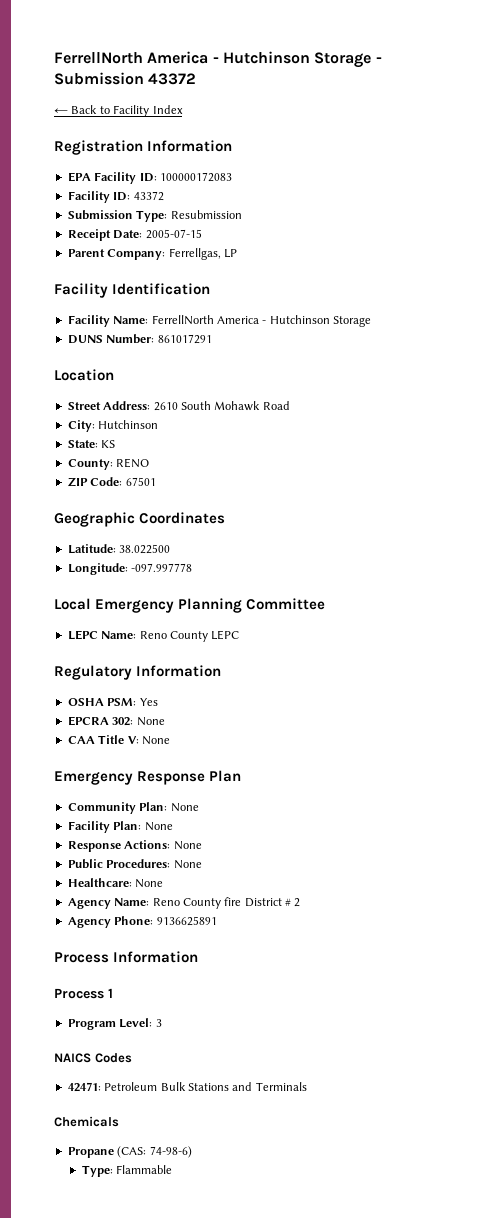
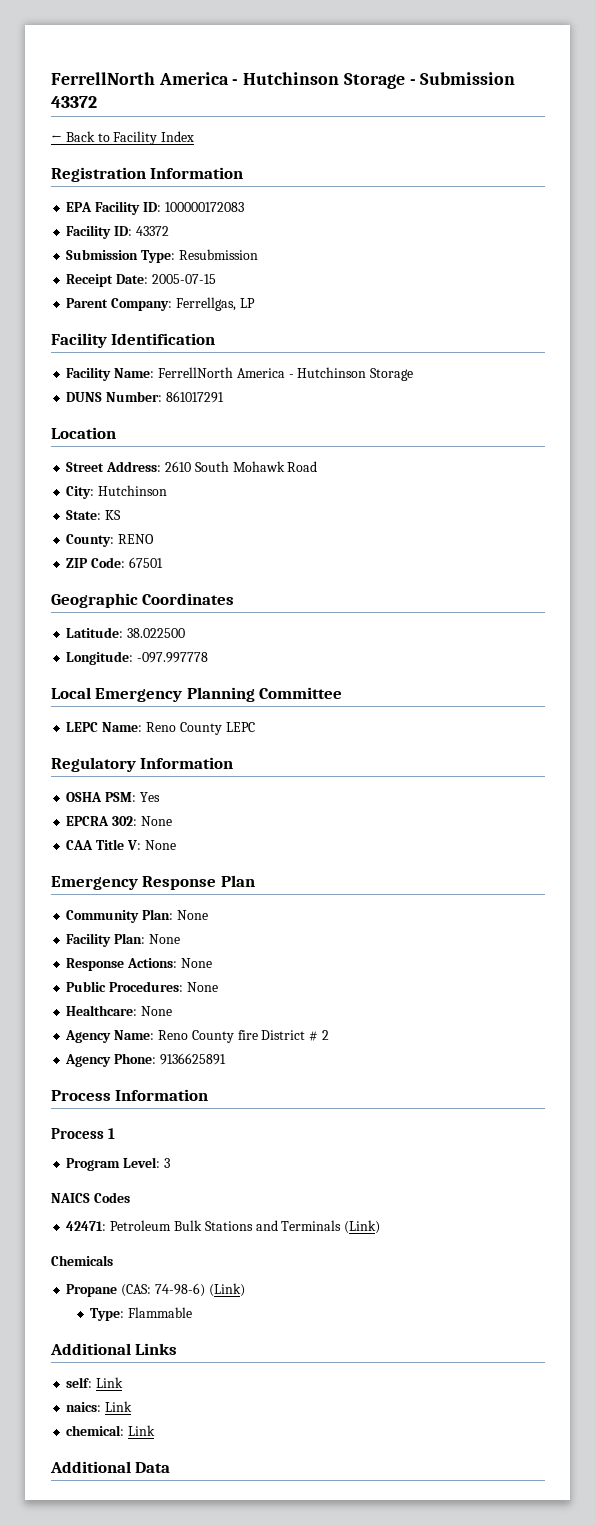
- 42471: Petroleum Bulk Stations and Terminals
+ 42471: Petroleum Bulk Stations and Terminals (Link)
- Propane (CAS: 74-98-6)
+ Propane (CAS: 74-98-6) (Link)
+ Additional Links
+ self: Link
+ naics: Link
+ chemical: Link
+ Additional Data

